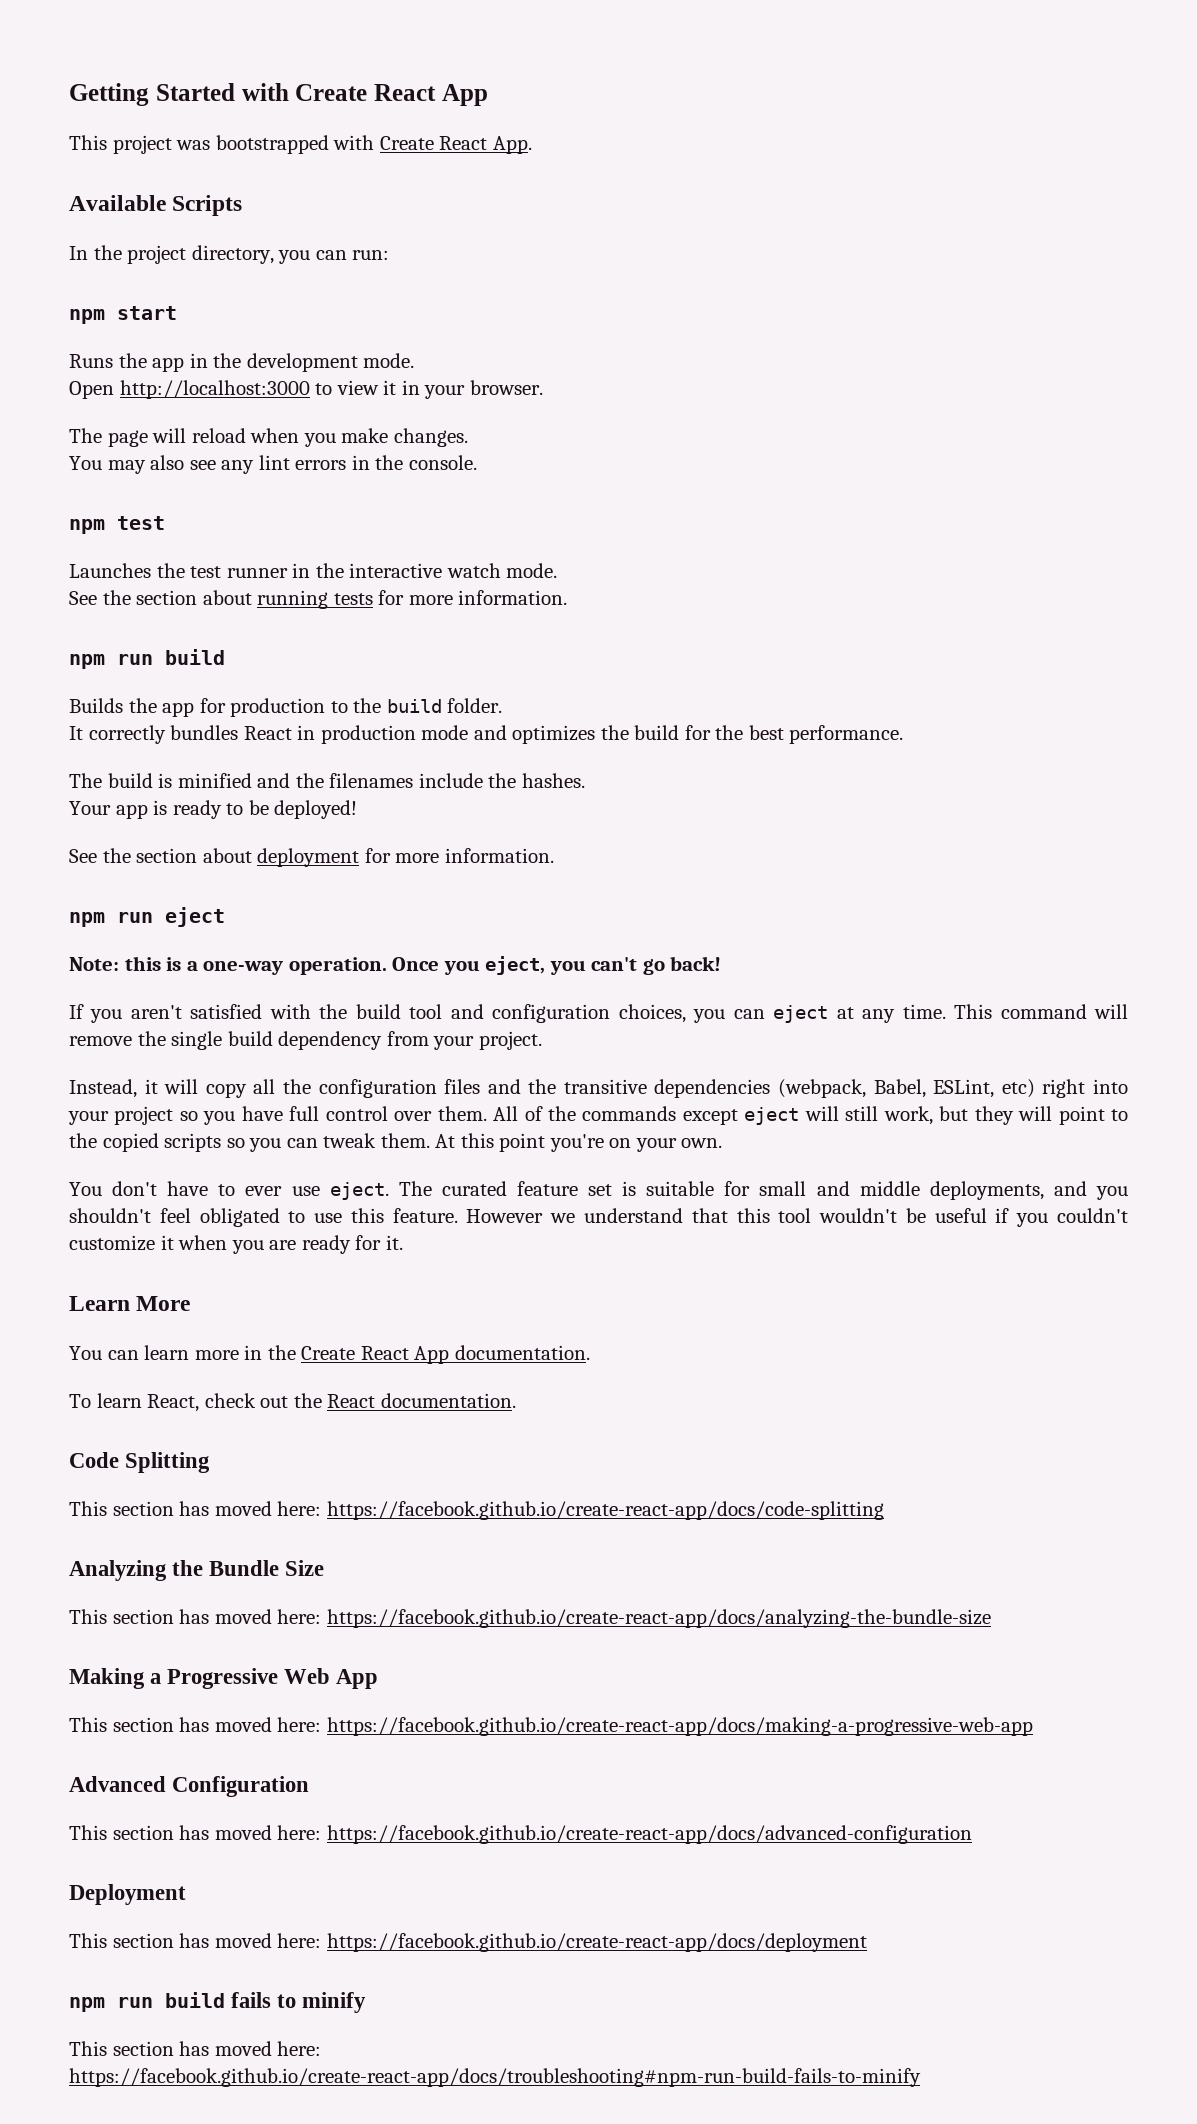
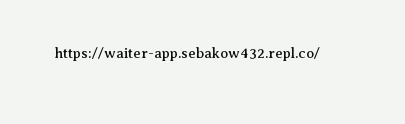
- Getting Started with Create React App
- This project was bootstrapped with Create React App.
- Available Scripts
- In the project directory, you can run:
- npm start
- Runs the app in the development mode.
- Open http://localhost:3000 to view it in your browser.
- The page will reload when you make changes.
- You may also see any lint errors in the console.
- npm test
- Launches the test runner in the interactive watch mode.
- See the section about running tests for more information.
- npm run build
- Builds the app for production to the build folder.
- It correctly bundles React in production mode and optimizes the build for the best performance.
- The build is minified and the filenames include the hashes.
- Your app is ready to be deployed!
- See the section about deployment for more information.
- npm run eject
- Note: this is a one-way operation. Once you eject, you can't go back!
- If you aren't satisfied with the build tool and configuration choices, you can eject at any time. This command will remove the single build dependency from your project.
- Instead, it will copy all the configuration files and the transitive dependencies (webpack, Babel, ESLint, etc) right into your project so you have full control over them. All of the commands except eject will still work, but they will point to the copied scripts so you can tweak them. At this point you're on your own.
- You don't have to ever use eject. The curated feature set is suitable for small and middle deployments, and you shouldn't feel obligated to use this feature. However we understand that this tool wouldn't be useful if you couldn't customize it when you are ready for it.
- Learn More
- You can learn more in the Create React App documentation.
- To learn React, check out the React documentation.
- Code Splitting
- This section has moved here: https://facebook.github.io/create-react-app/docs/code-splitting
- Analyzing the Bundle Size
- This section has moved here: https://facebook.github.io/create-react-app/docs/analyzing-the-bundle-size
- Making a Progressive Web App
- This section has moved here: https://facebook.github.io/create-react-app/docs/making-a-progressive-web-app
- Advanced Configuration
- This section has moved here: https://facebook.github.io/create-react-app/docs/advanced-configuration
- Deployment
- This section has moved here: https://facebook.github.io/create-react-app/docs/deployment
- npm run build fails to minify
- This section has moved here: https://facebook.github.io/create-react-app/docs/troubleshooting#npm-run-build-fails-to-minify
+ https://waiter-app.sebakow432.repl.co/

